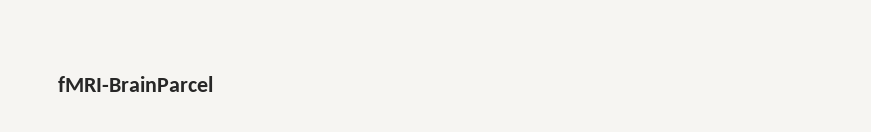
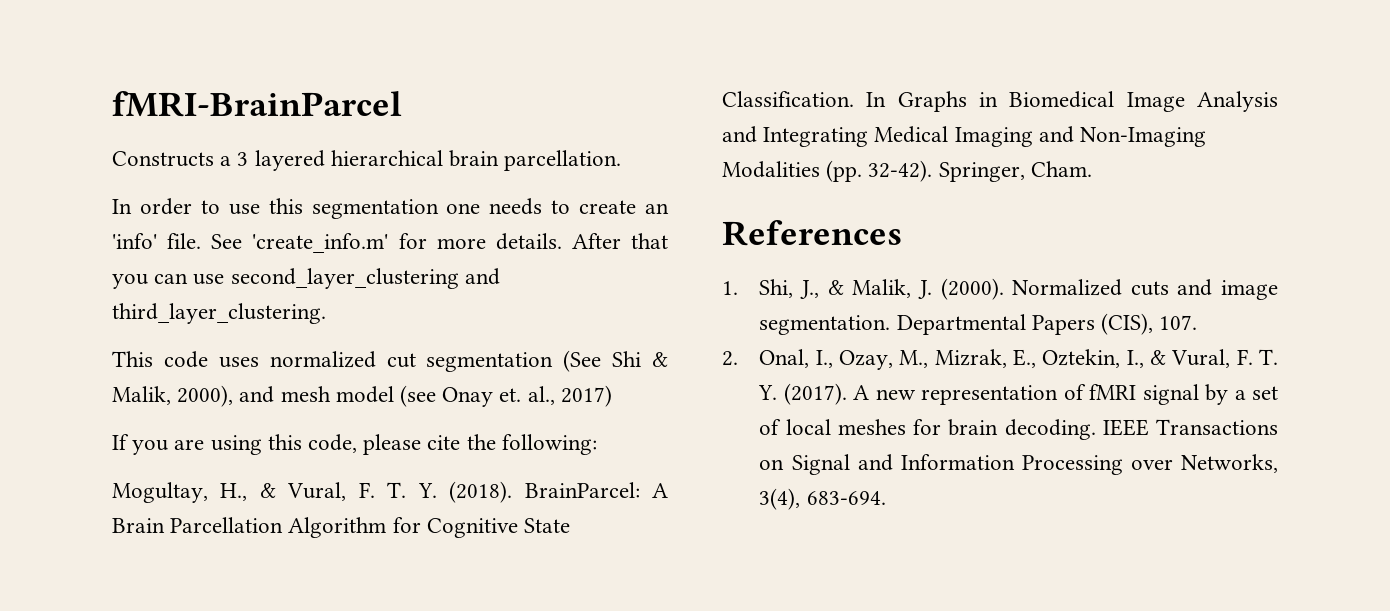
+ Constructs a 3 layered hierarchical brain parcellation.
+ In order to use this segmentation one needs to create an 'info' file. See 'create_info.m' for more details. After that you can use second_layer_clustering and third_layer_clustering.
+ This code uses normalized cut segmentation (See Shi & Malik, 2000), and mesh model (see Onay et. al., 2017)
+ If you are using this code, please cite the following:
+ Mogultay, H., & Vural, F. T. Y. (2018). BrainParcel: A Brain Parcellation Algorithm for Cognitive State Classification. In Graphs in Biomedical Image Analysis and Integrating Medical Imaging and Non-Imaging Modalities (pp. 32-42). Springer, Cham.
+ References
+ 1. Shi, J., & Malik, J. (2000). Normalized cuts and image segmentation. Departmental Papers (CIS), 107.
+ 2. Onal, I., Ozay, M., Mizrak, E., Oztekin, I., & Vural, F. T. Y. (2017). A new representation of fMRI signal by a set of local meshes for brain decoding. IEEE Transactions on Signal and Information Processing over Networks, 3(4), 683-694.

